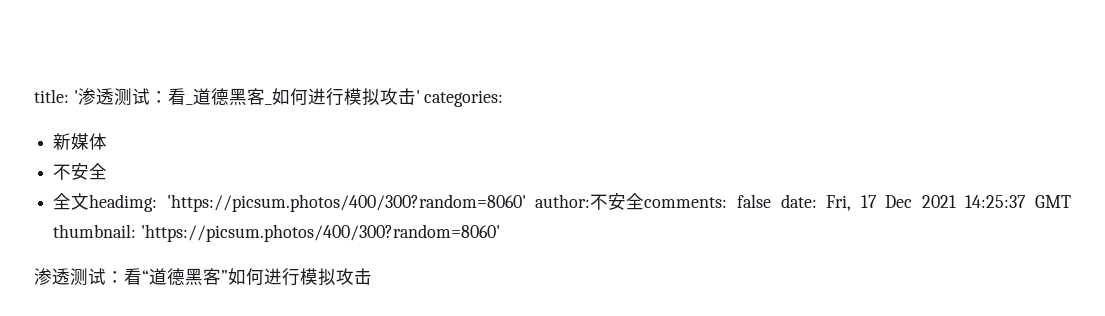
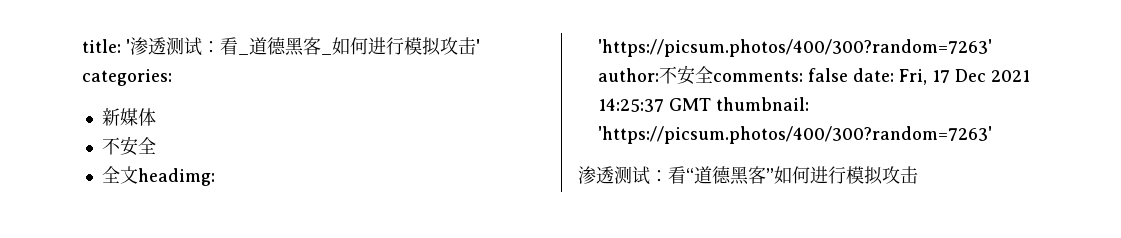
- 全文headimg: 'https://picsum.photos/400/300?random=8060' author:不安全comments: false date: Fri, 17 Dec 2021 14:25:37 GMT thumbnail: 'https://picsum.photos/400/300?random=8060'
+ 全文headimg: 'https://picsum.photos/400/300?random=7263' author:不安全comments: false date: Fri, 17 Dec 2021 14:25:37 GMT thumbnail: 'https://picsum.photos/400/300?random=7263'

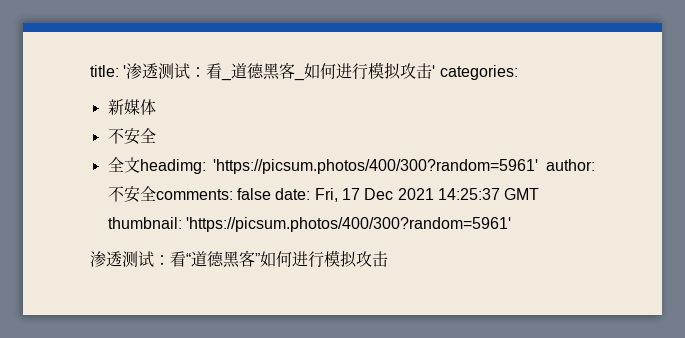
- 全文headimg: 'https://picsum.photos/400/300?random=7263' author:不安全comments: false date: Fri, 17 Dec 2021 14:25:37 GMT thumbnail: 'https://picsum.photos/400/300?random=7263'
+ 全文headimg: 'https://picsum.photos/400/300?random=5961' author:不安全comments: false date: Fri, 17 Dec 2021 14:25:37 GMT thumbnail: 'https://picsum.photos/400/300?random=5961'

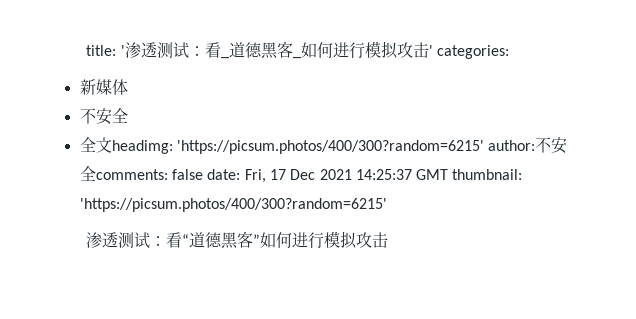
- 全文headimg: 'https://picsum.photos/400/300?random=5961' author:不安全comments: false date: Fri, 17 Dec 2021 14:25:37 GMT thumbnail: 'https://picsum.photos/400/300?random=5961'
+ 全文headimg: 'https://picsum.photos/400/300?random=6215' author:不安全comments: false date: Fri, 17 Dec 2021 14:25:37 GMT thumbnail: 'https://picsum.photos/400/300?random=6215'

